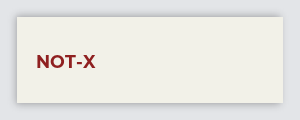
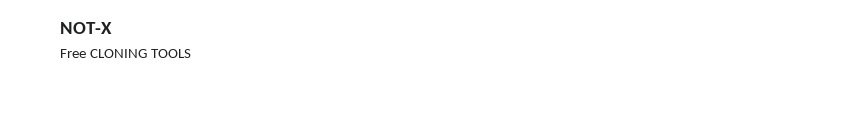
+ Free CLONING TOOLS

